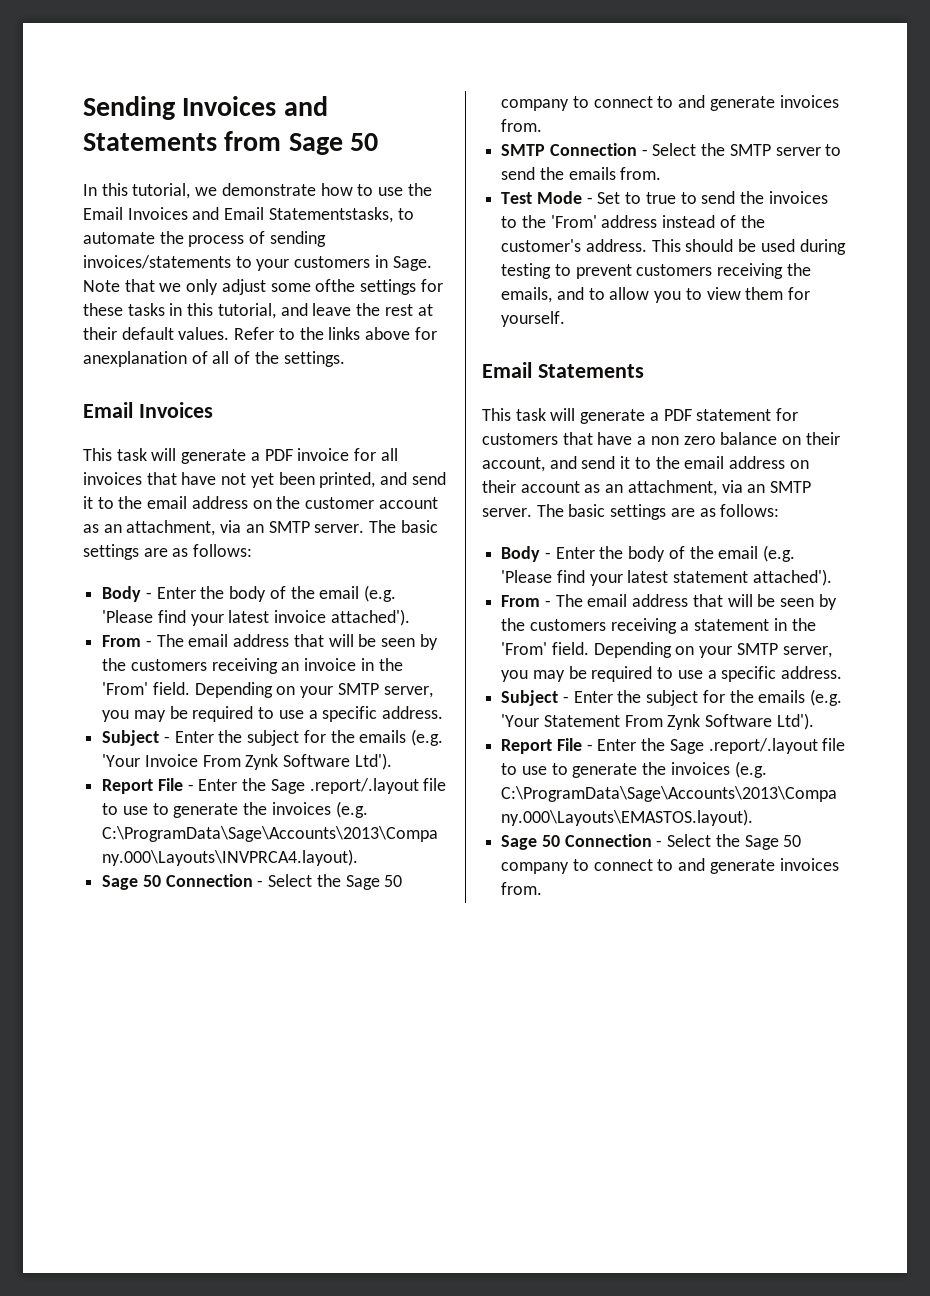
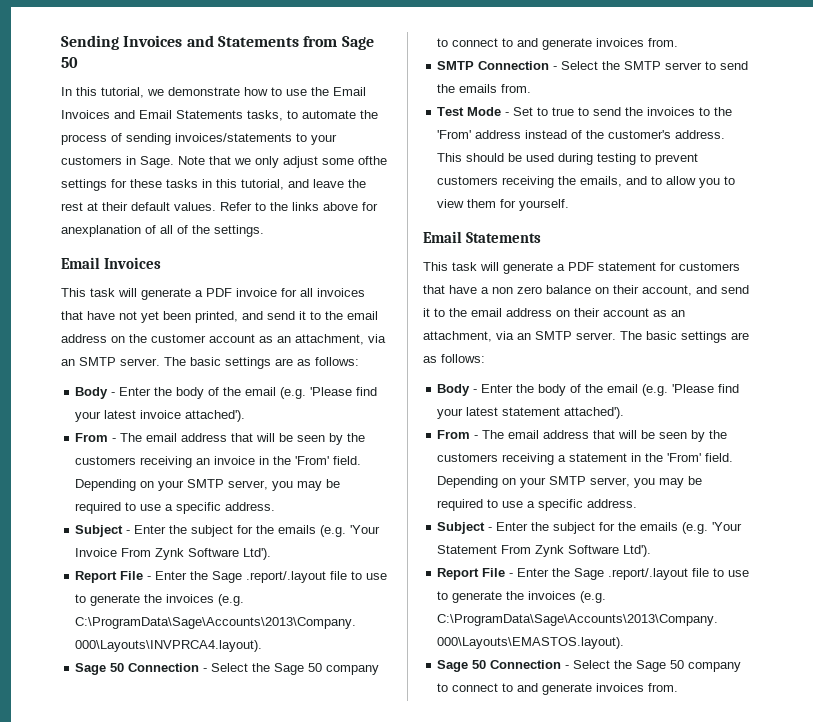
- In this tutorial, we demonstrate how to use the Email Invoices and Email Statementstasks, to automate the process of sending invoices/statements to your customers in Sage.
+ In this tutorial, we demonstrate how to use the Email Invoices and Email Statements tasks, to automate the process of sending invoices/statements to your customers in Sage.

